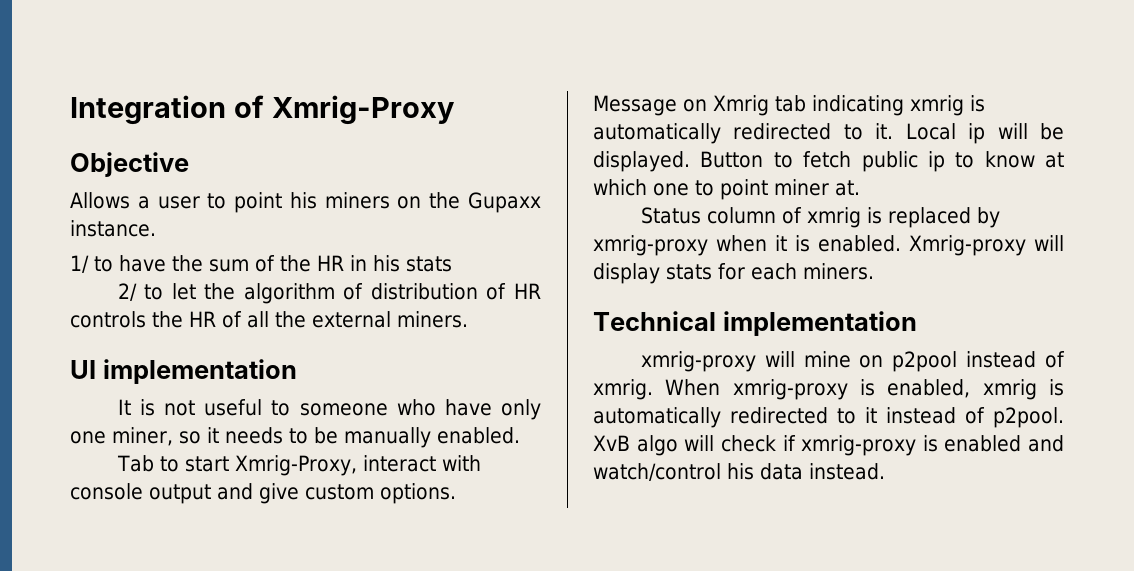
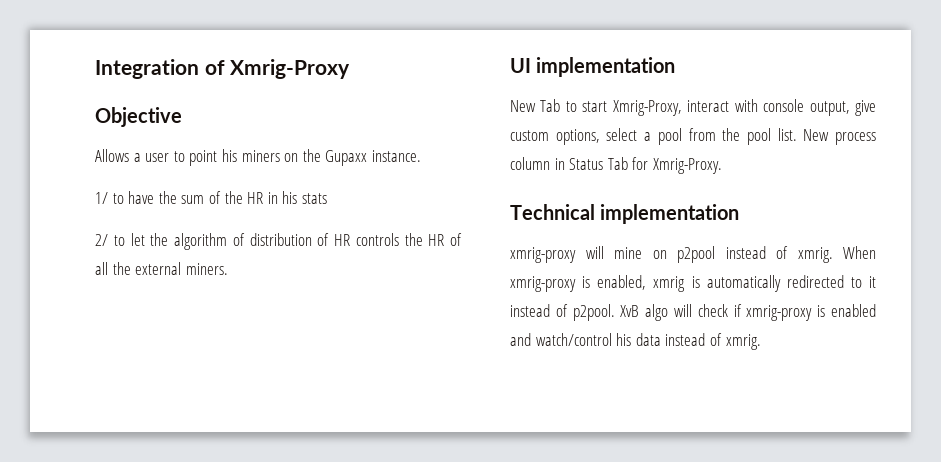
- It is not useful to someone who have only one miner, so it needs to be manually enabled.
- Tab to start Xmrig-Proxy, interact with console output and give custom options. Message on Xmrig tab indicating xmrig is automatically redirected to it. Local ip will be displayed. Button to fetch public ip to know at which one to point miner at.
- Status column of xmrig is replaced by xmrig-proxy when it is enabled. Xmrig-proxy will display stats for each miners.
+ New Tab to start Xmrig-Proxy, interact with console output, give custom options, select a pool from the pool list. New process column in Status Tab for Xmrig-Proxy.
- XvB algo will check if xmrig-proxy is enabled and watch/control his data instead.
+ XvB algo will check if xmrig-proxy is enabled and watch/control his data instead of xmrig.

